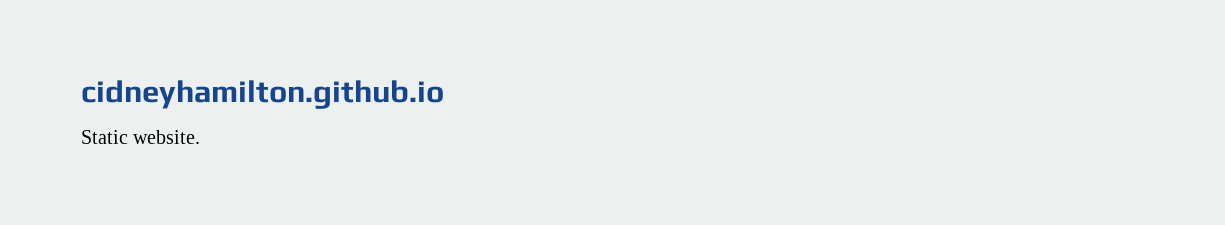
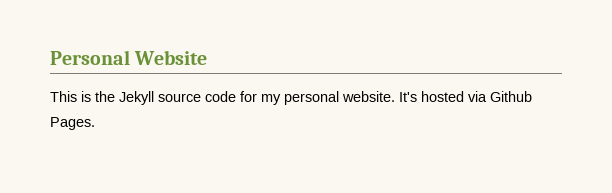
- cidneyhamilton.github.io
- Static website.
+ Personal Website
+ This is the Jekyll source code for my personal website. It's hosted via Github Pages.

